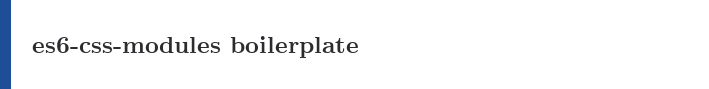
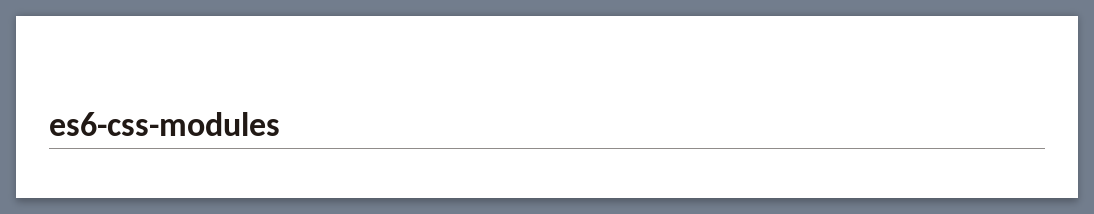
- es6-css-modules boilerplate
+ es6-css-modules

